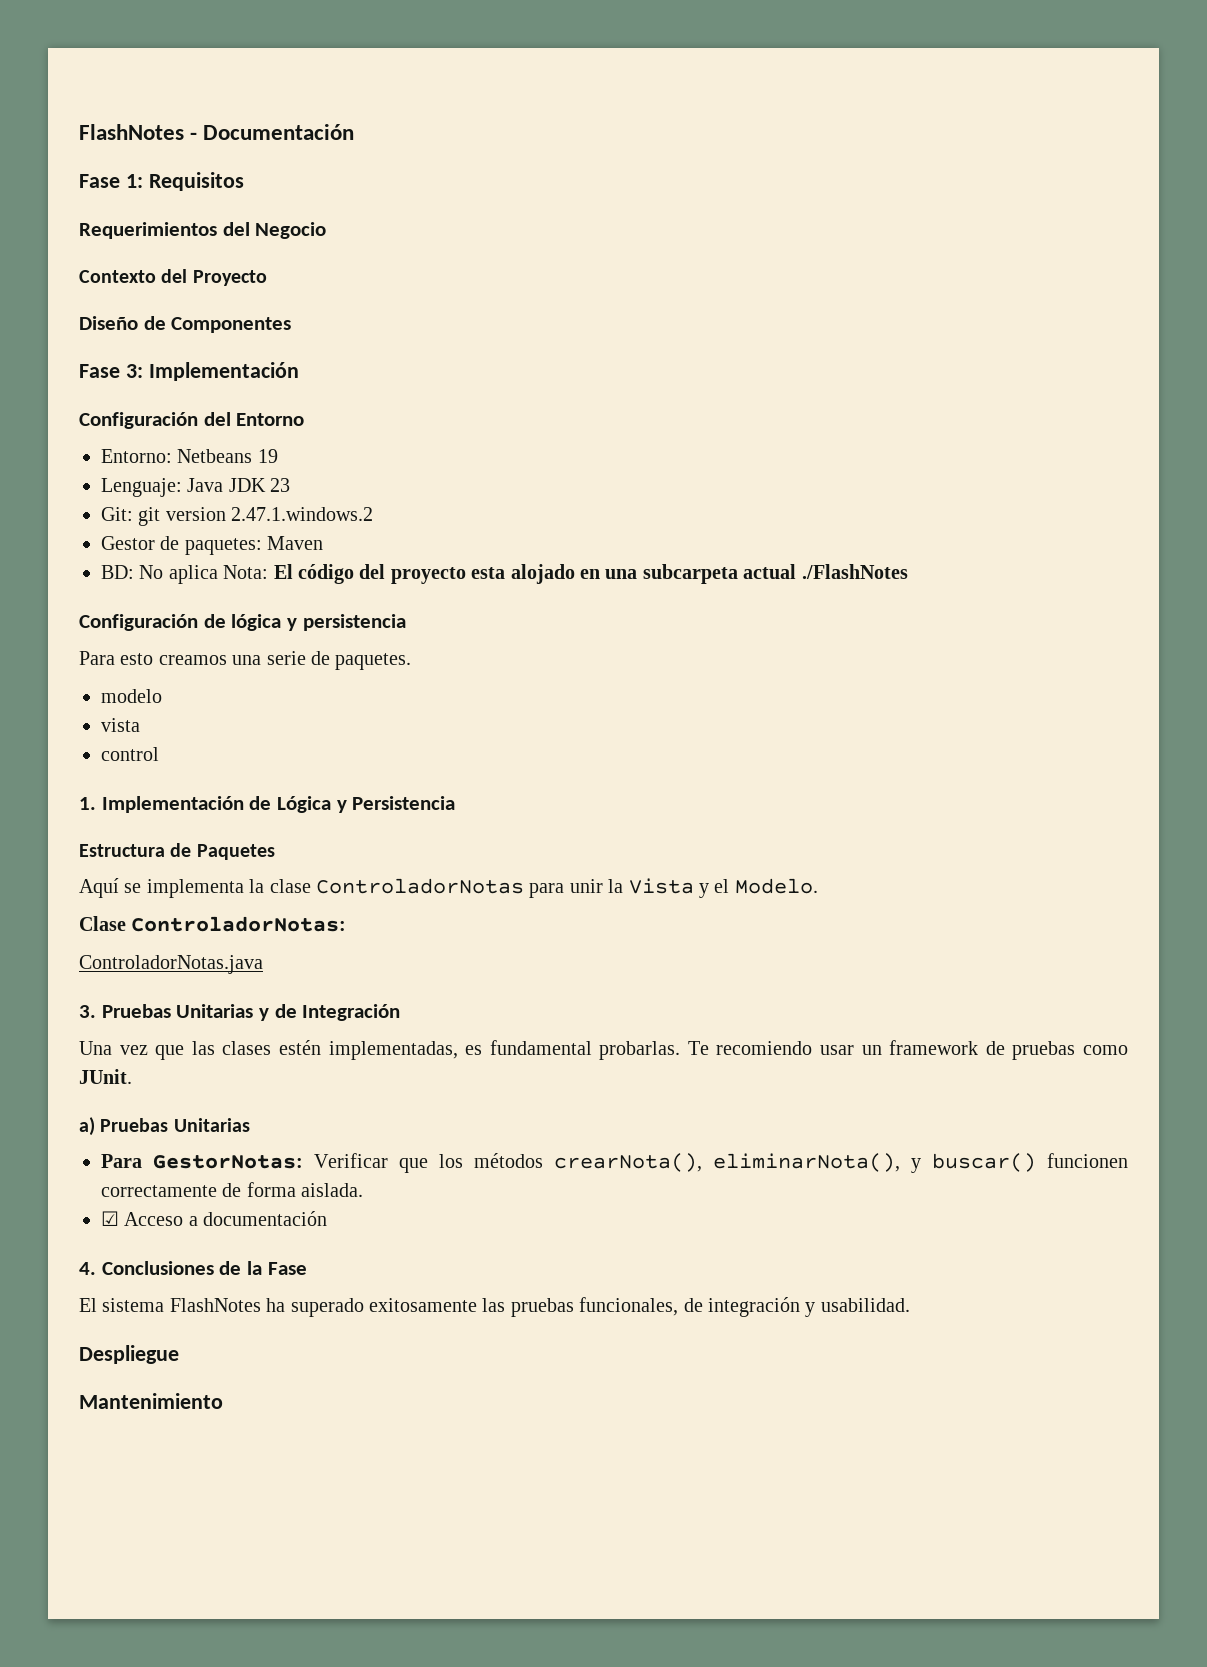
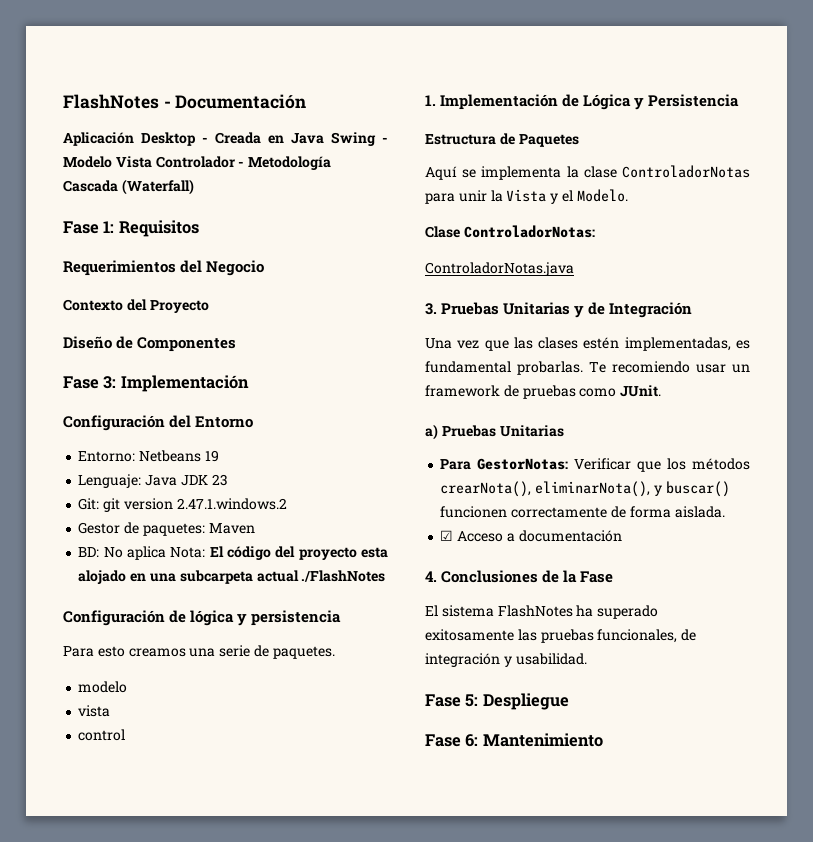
+ Aplicación Desktop - Creada en Java Swing - Modelo Vista Controlador - Metodología Cascada (Waterfall)
- Despliegue
+ Fase 5: Despliegue
- Mantenimiento
+ Fase 6: Mantenimiento

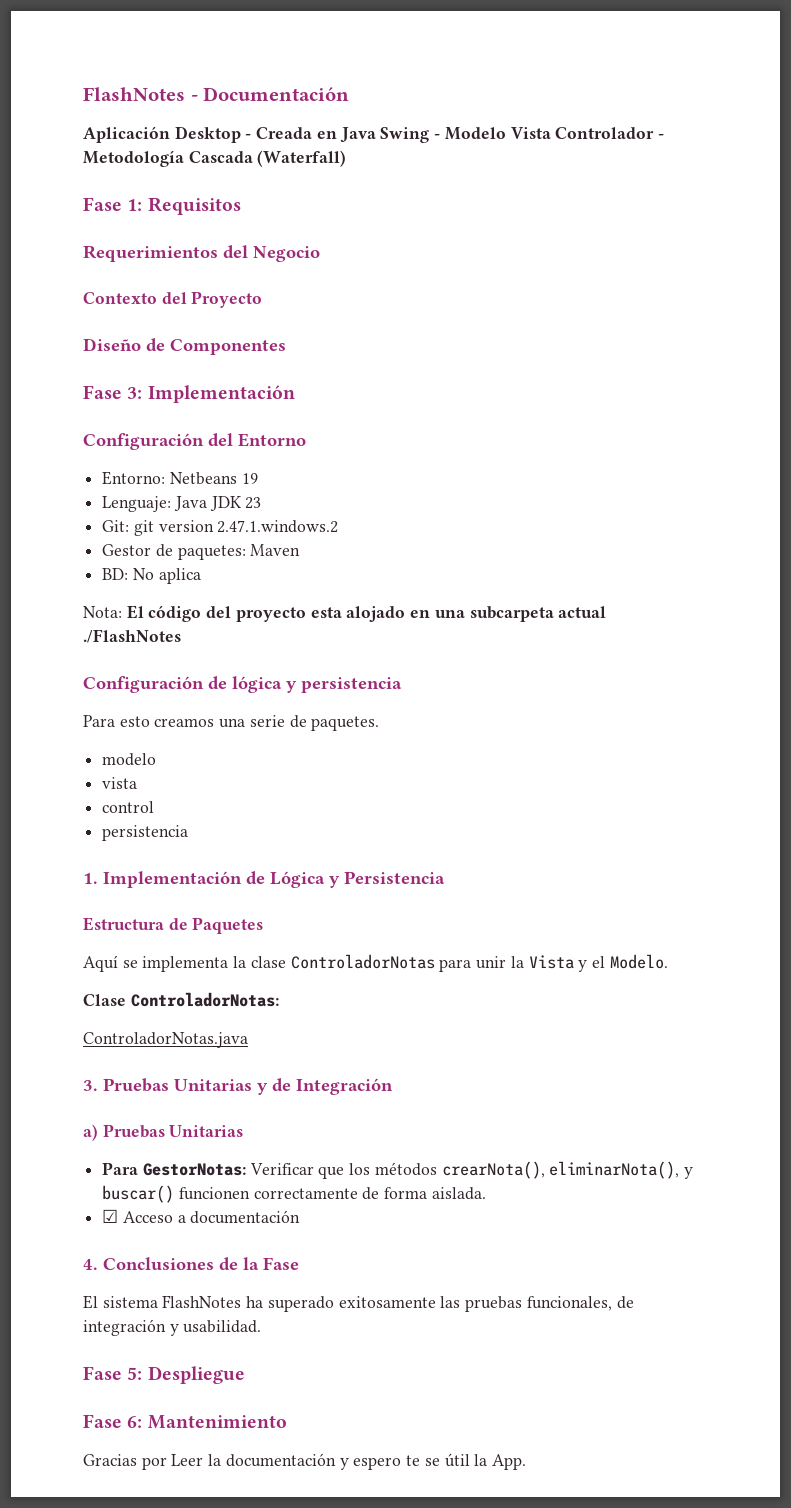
- BD: No aplica Nota: El código del proyecto esta alojado en una subcarpeta actual ./FlashNotes
+ BD: No aplica
+ Nota: El código del proyecto esta alojado en una subcarpeta actual ./FlashNotes
  control
+ persistencia
- Una vez que las clases estén implementadas, es fundamental probarlas. Te recomiendo usar un framework de pruebas como JUnit.
+ Gracias por Leer la documentación y espero te se útil la App.

